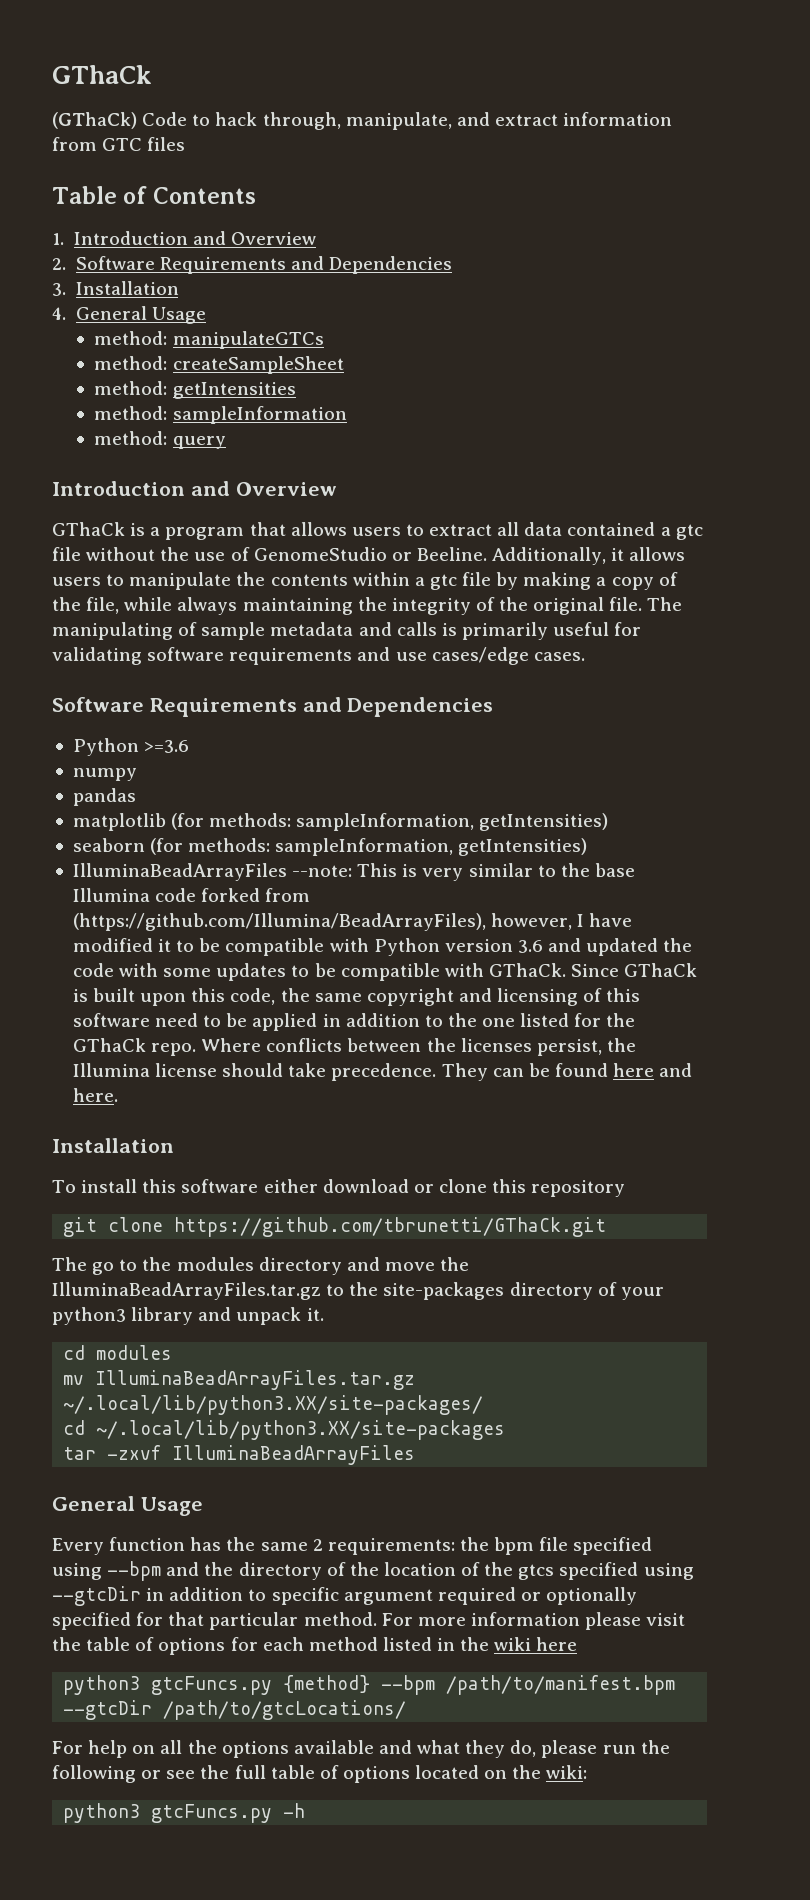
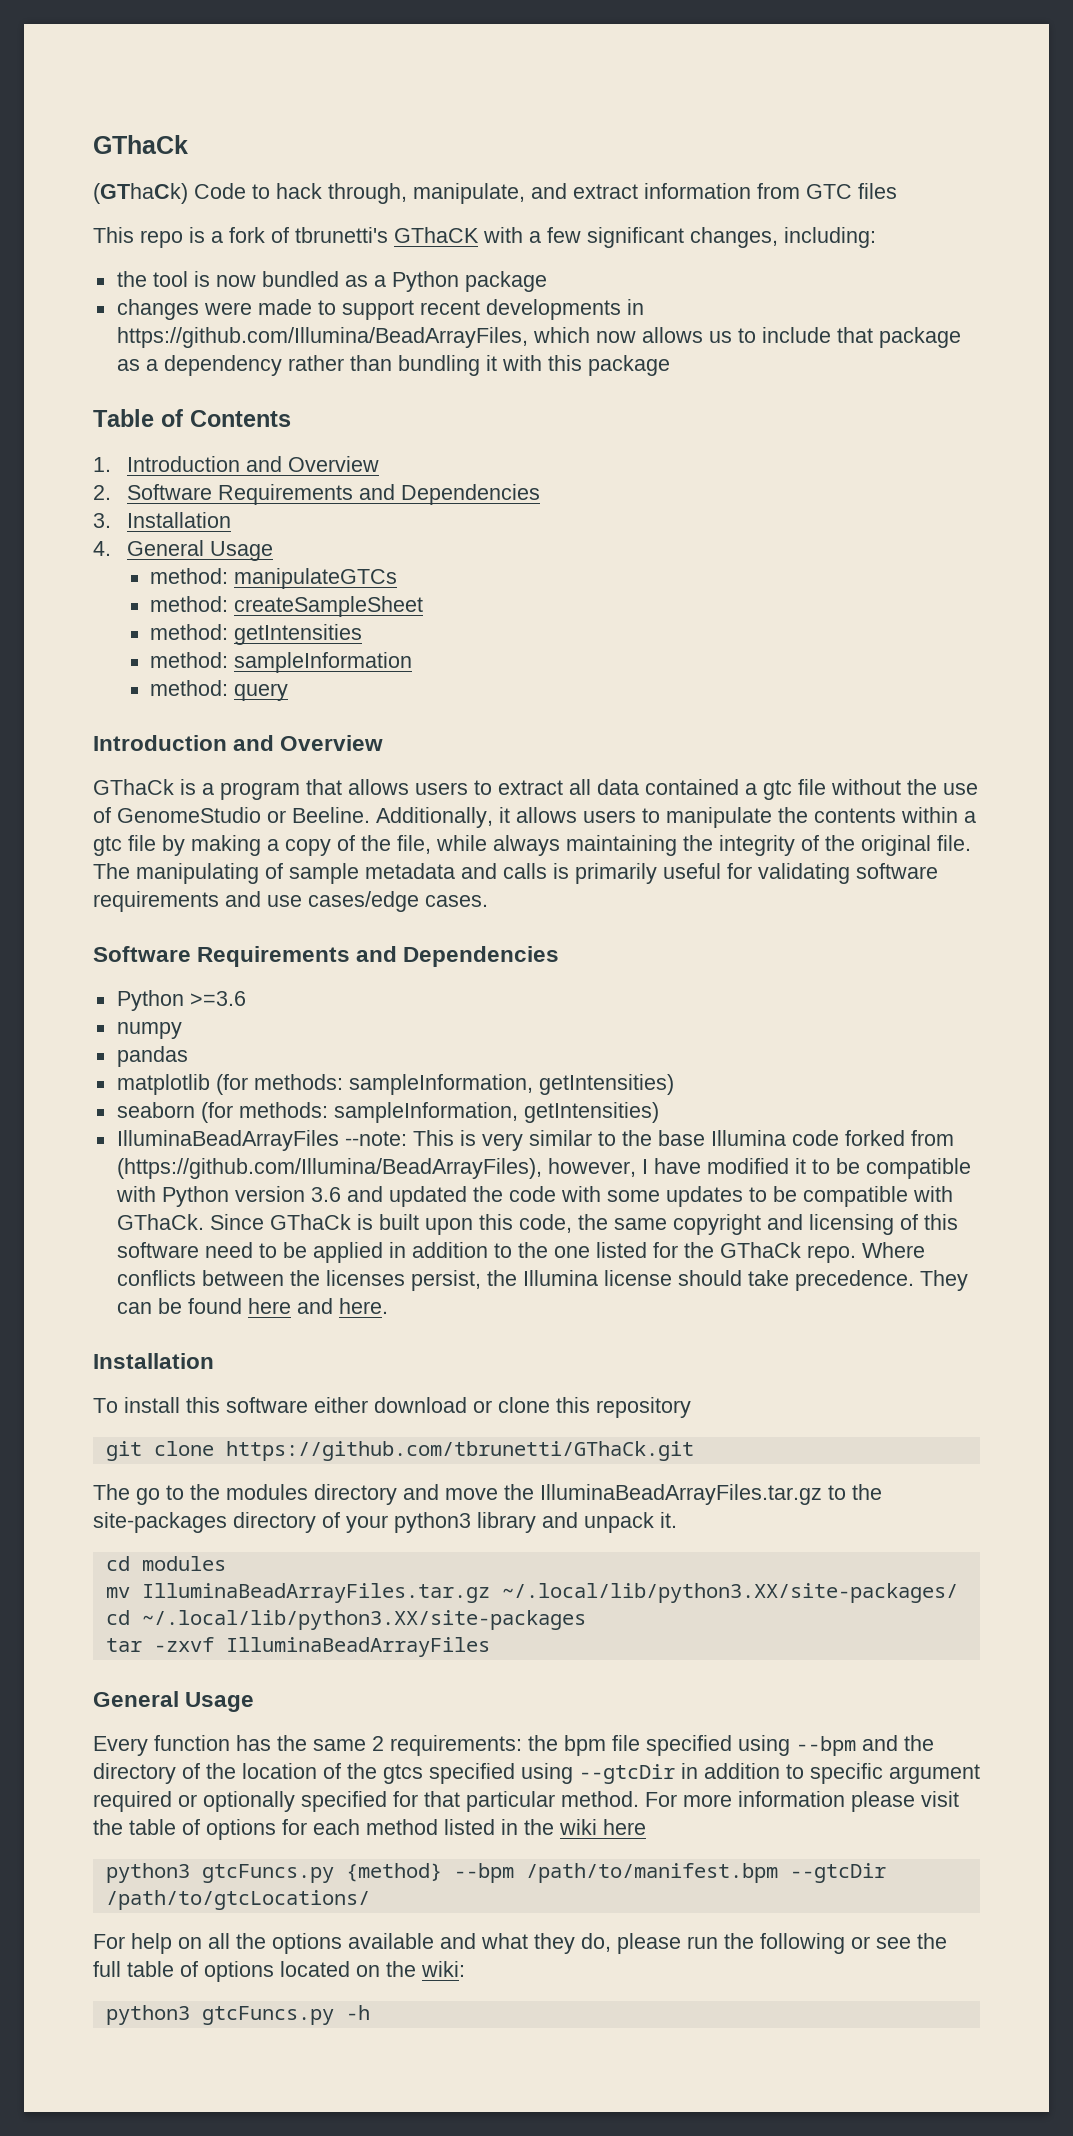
+ This repo is a fork of tbrunetti's GThaCK with a few significant changes, including:
+ the tool is now bundled as a Python package
+ changes were made to support recent developments in https://github.com/Illumina/BeadArrayFiles, which now allows us to include that package as a dependency rather than bundling it with this package

